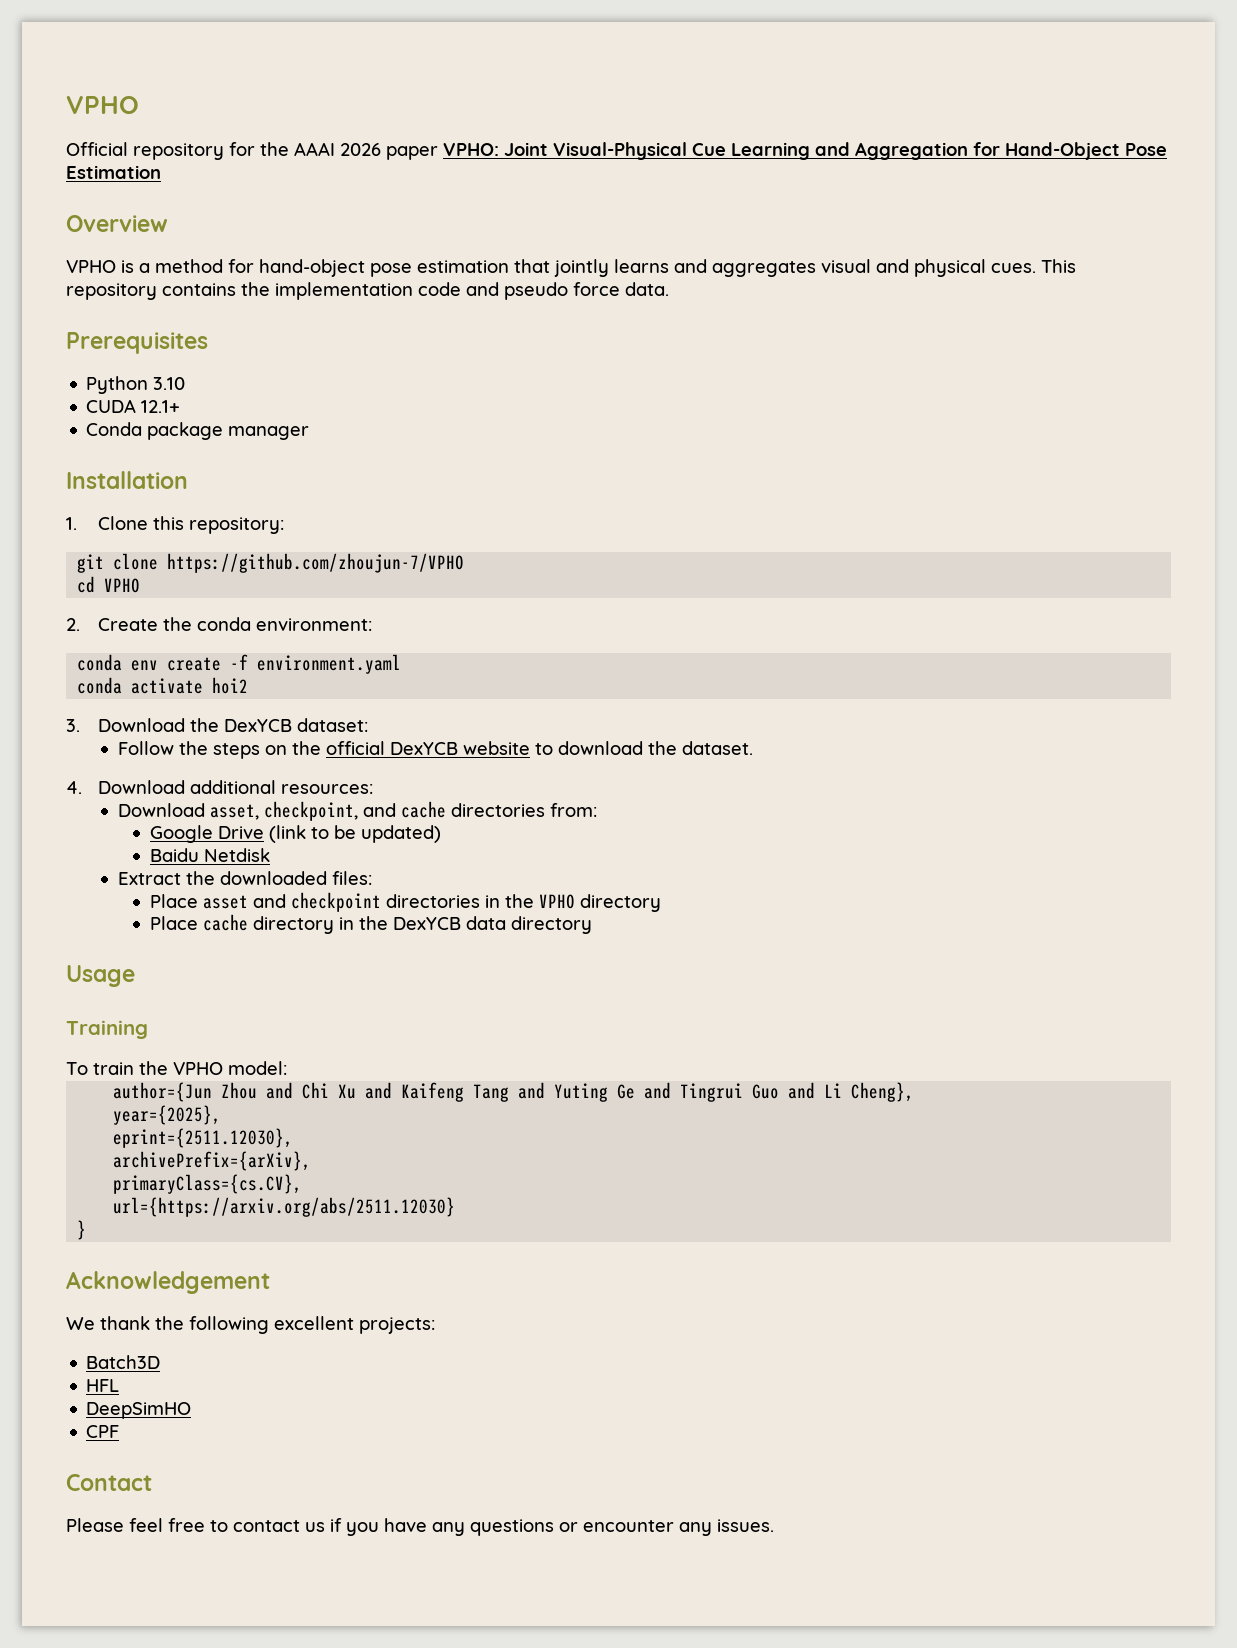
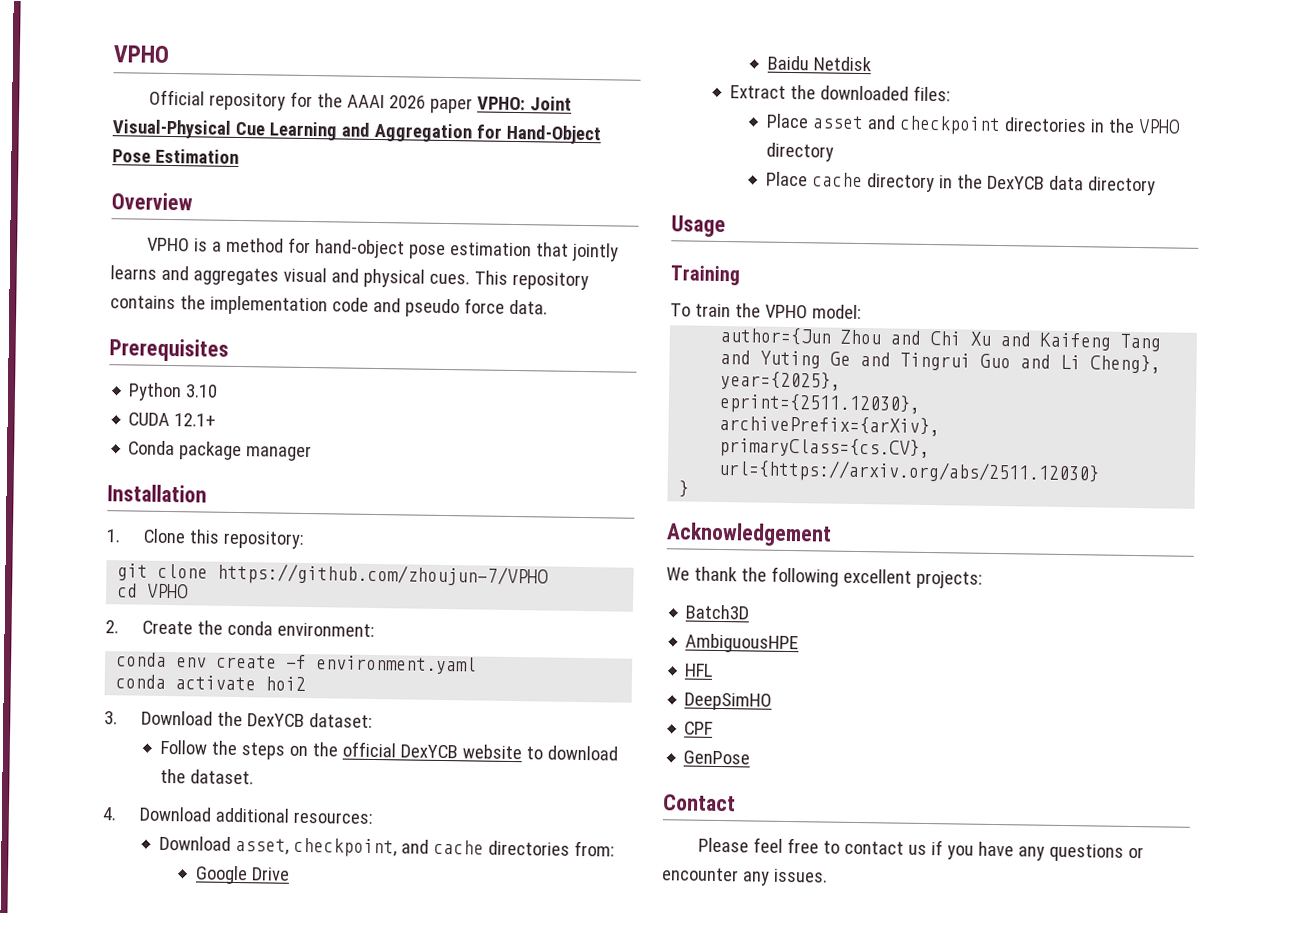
- Google Drive (link to be updated)
+ Google Drive
+ AmbiguousHPE
+ GenPose

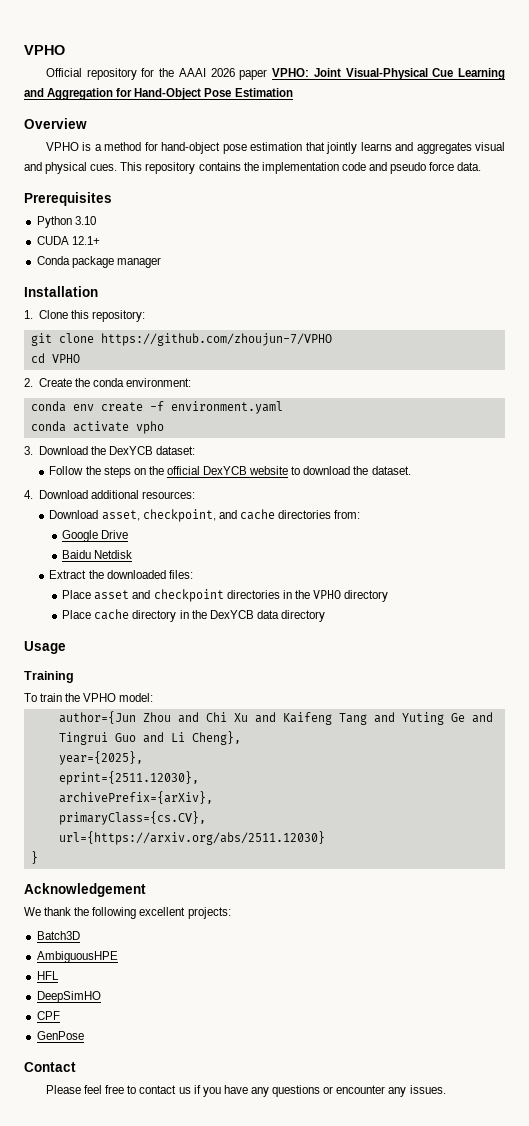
- conda activate hoi2
+ conda activate vpho

